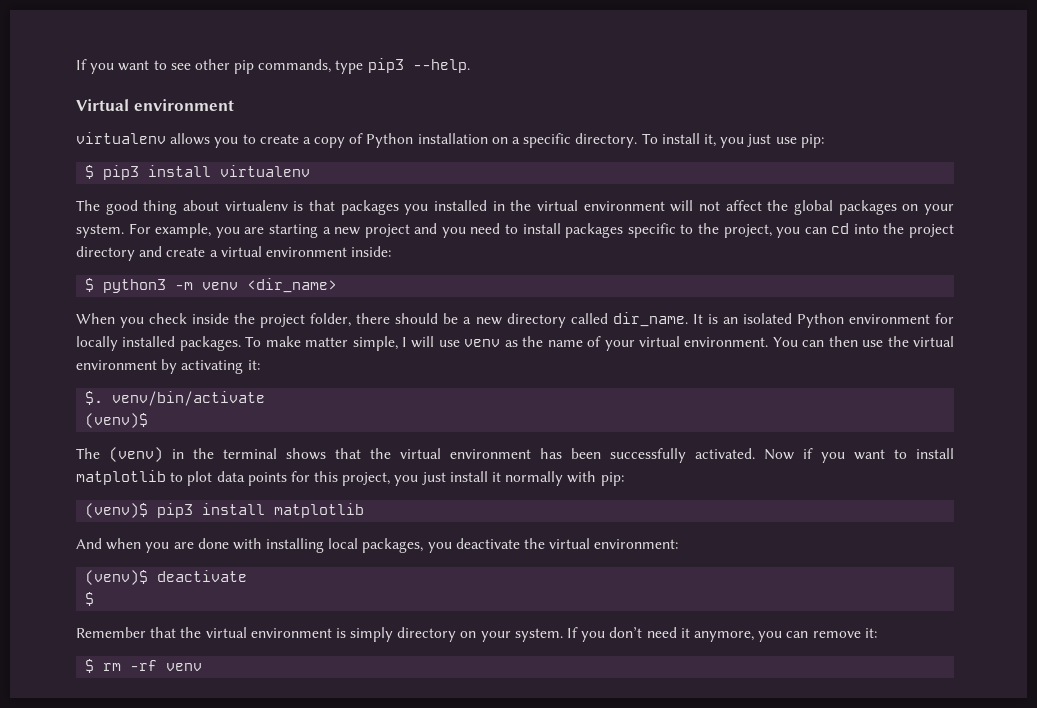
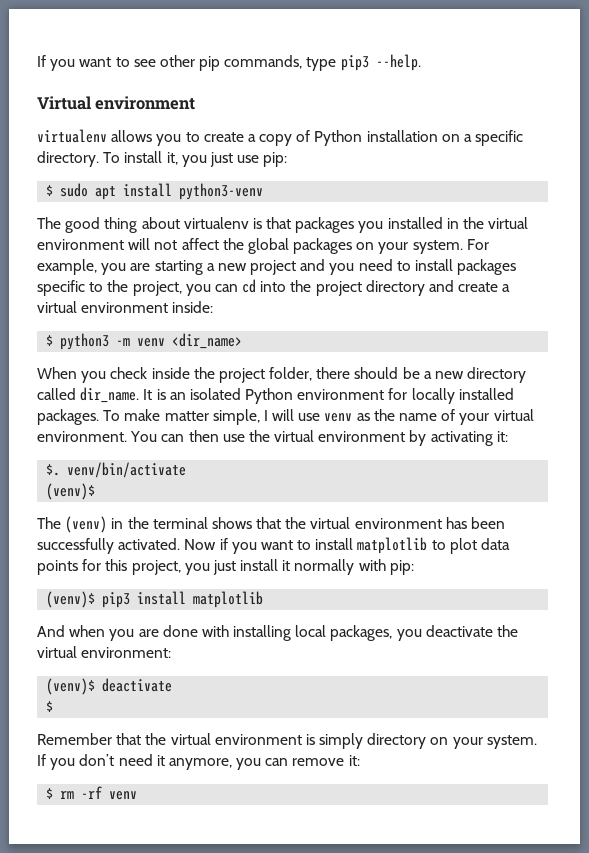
- $ pip3 install virtualenv
+ $ sudo apt install python3-venv

